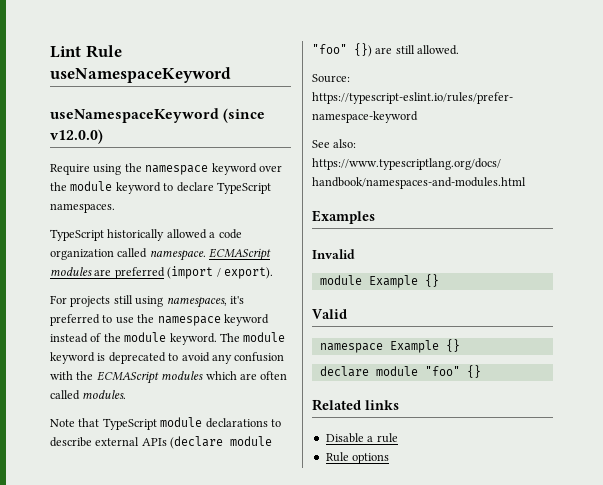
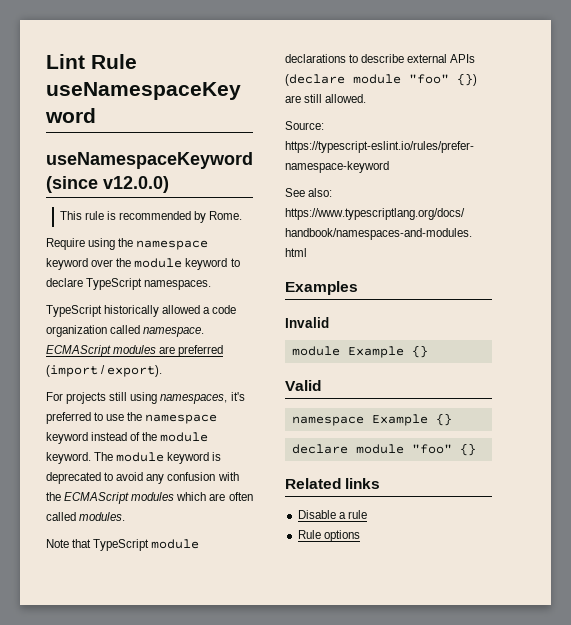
+ This rule is recommended by Rome.

